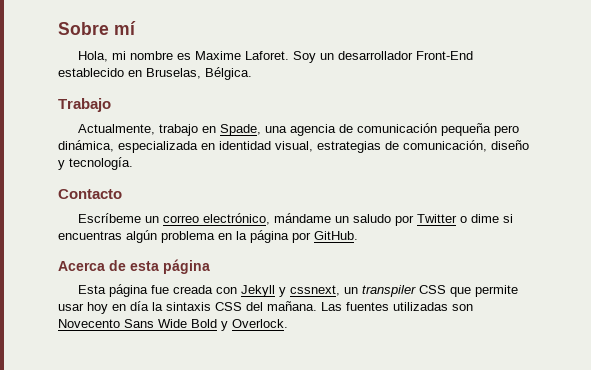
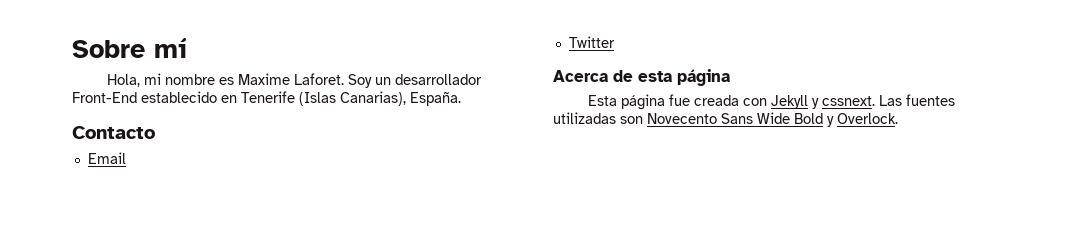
- Soy un desarrollador Front-End establecido en Bruselas, Bélgica.
- Trabajo
- Actualmente, trabajo en Spade, una agencia de comunicación pequeña pero dinámica, especializada en identidad visual, estrategias de comunicación, diseño y tecnología.
+ Soy un desarrollador Front-End establecido en Tenerife (Islas Canarias), España.
  Contacto
- Escríbeme un correo electrónico, mándame un saludo por Twitter o dime si encuentras algún problema en la página por GitHub.
+ Email
+ Twitter
- Esta página fue creada con Jekyll y cssnext, un transpiler CSS que permite usar hoy en día la sintaxis CSS del mañana.
+ Esta página fue creada con Jekyll y cssnext.

